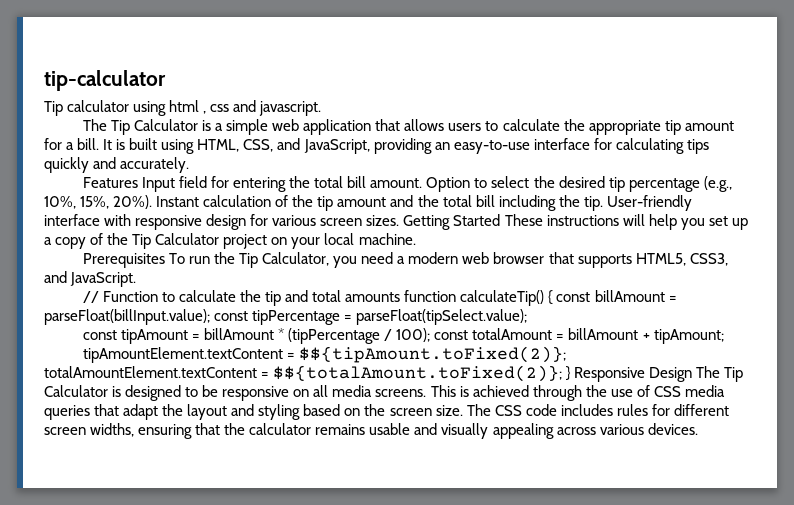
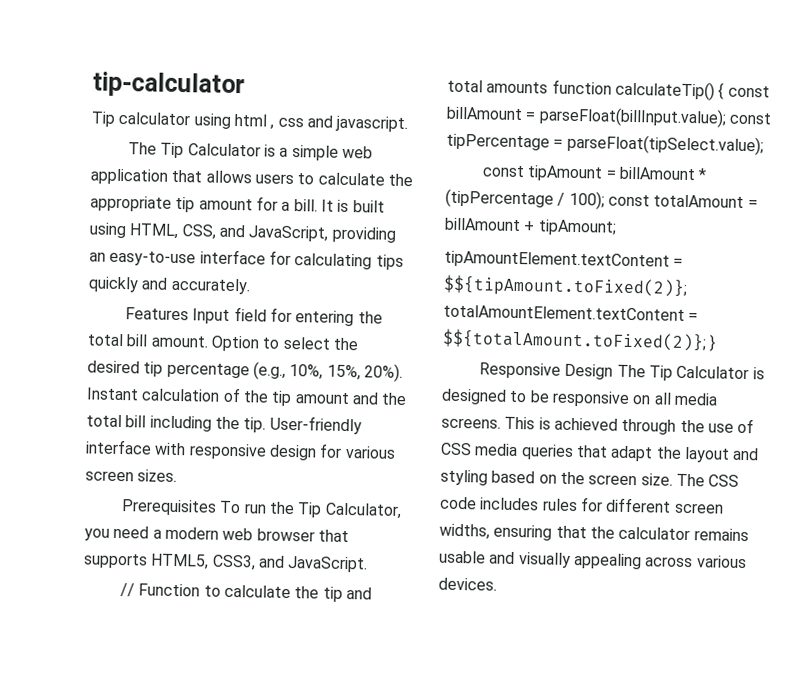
- Getting Started These instructions will help you set up a copy of the Tip Calculator project on your local machine.
- tipAmountElement.textContent = $${tipAmount.toFixed(2)}; totalAmountElement.textContent = $${totalAmount.toFixed(2)}; } Responsive Design The Tip Calculator is designed to be responsive on all media screens.
+ tipAmountElement.textContent = $${tipAmount.toFixed(2)}; totalAmountElement.textContent = $${totalAmount.toFixed(2)}; }
+ Responsive Design The Tip Calculator is designed to be responsive on all media screens.

